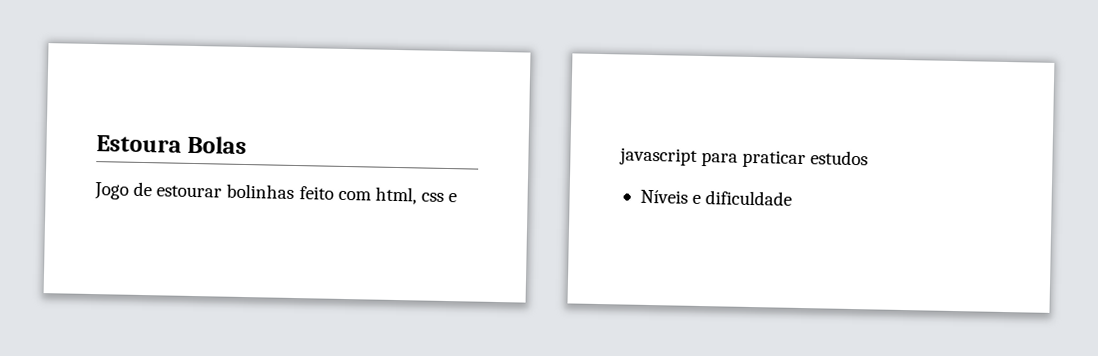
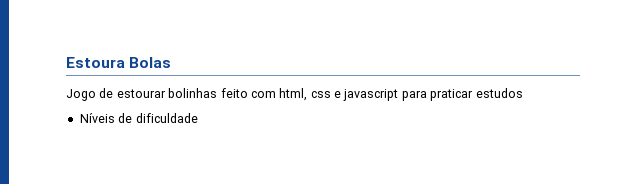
- Níveis e dificuldade
+ Níveis de dificuldade

